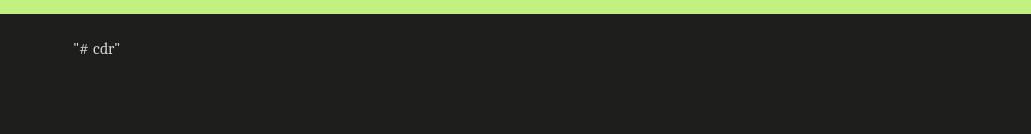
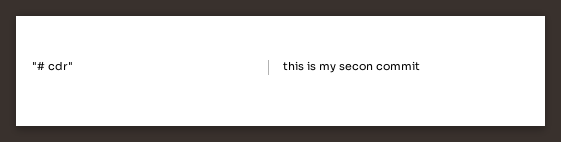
+ this is my secon commit

